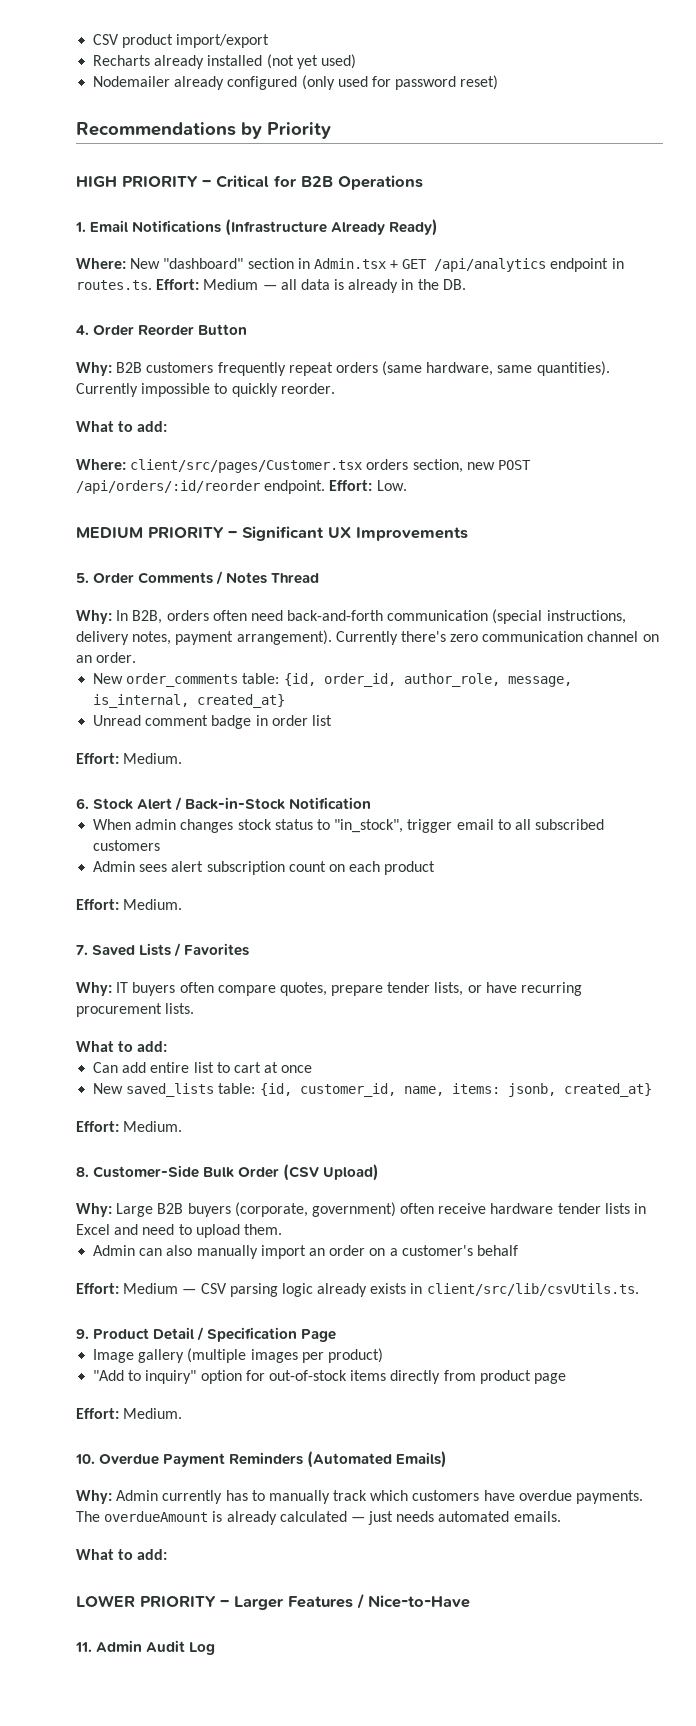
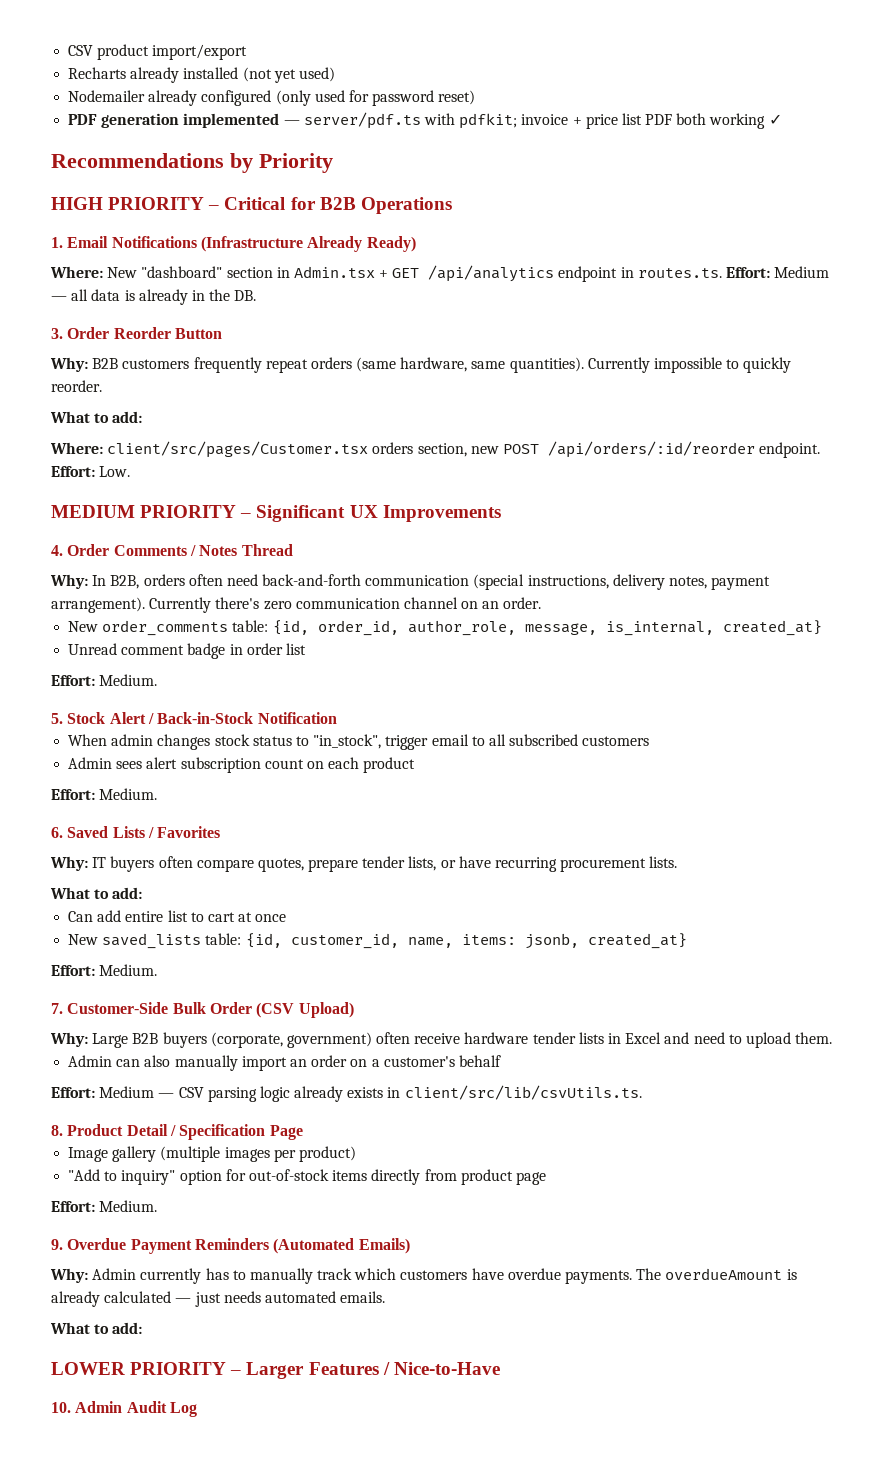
+ PDF generation implemented — server/pdf.ts with pdfkit; invoice + price list PDF both working ✓
- 4. Order Reorder Button
+ 3. Order Reorder Button
- 5. Order Comments / Notes Thread
+ 4. Order Comments / Notes Thread
- 6. Stock Alert / Back-in-Stock Notification
+ 5. Stock Alert / Back-in-Stock Notification
- 7. Saved Lists / Favorites
+ 6. Saved Lists / Favorites
- 8. Customer-Side Bulk Order (CSV Upload)
+ 7. Customer-Side Bulk Order (CSV Upload)
- 9. Product Detail / Specification Page
+ 8. Product Detail / Specification Page
- 10. Overdue Payment Reminders (Automated Emails)
+ 9. Overdue Payment Reminders (Automated Emails)
- 11. Admin Audit Log
+ 10. Admin Audit Log

